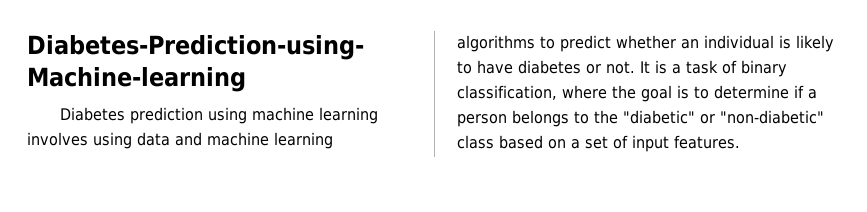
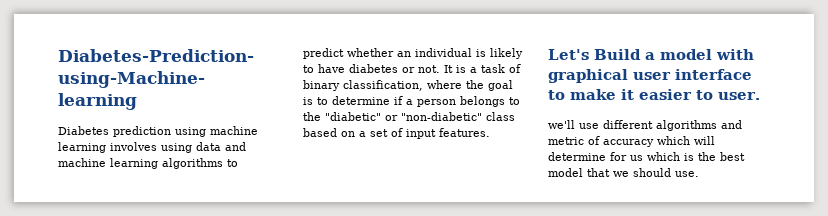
+ Let's Build a model with graphical user interface to make it easier to user.
+ we'll use different algorithms and metric of accuracy which will determine for us which is the best model that we should use.

